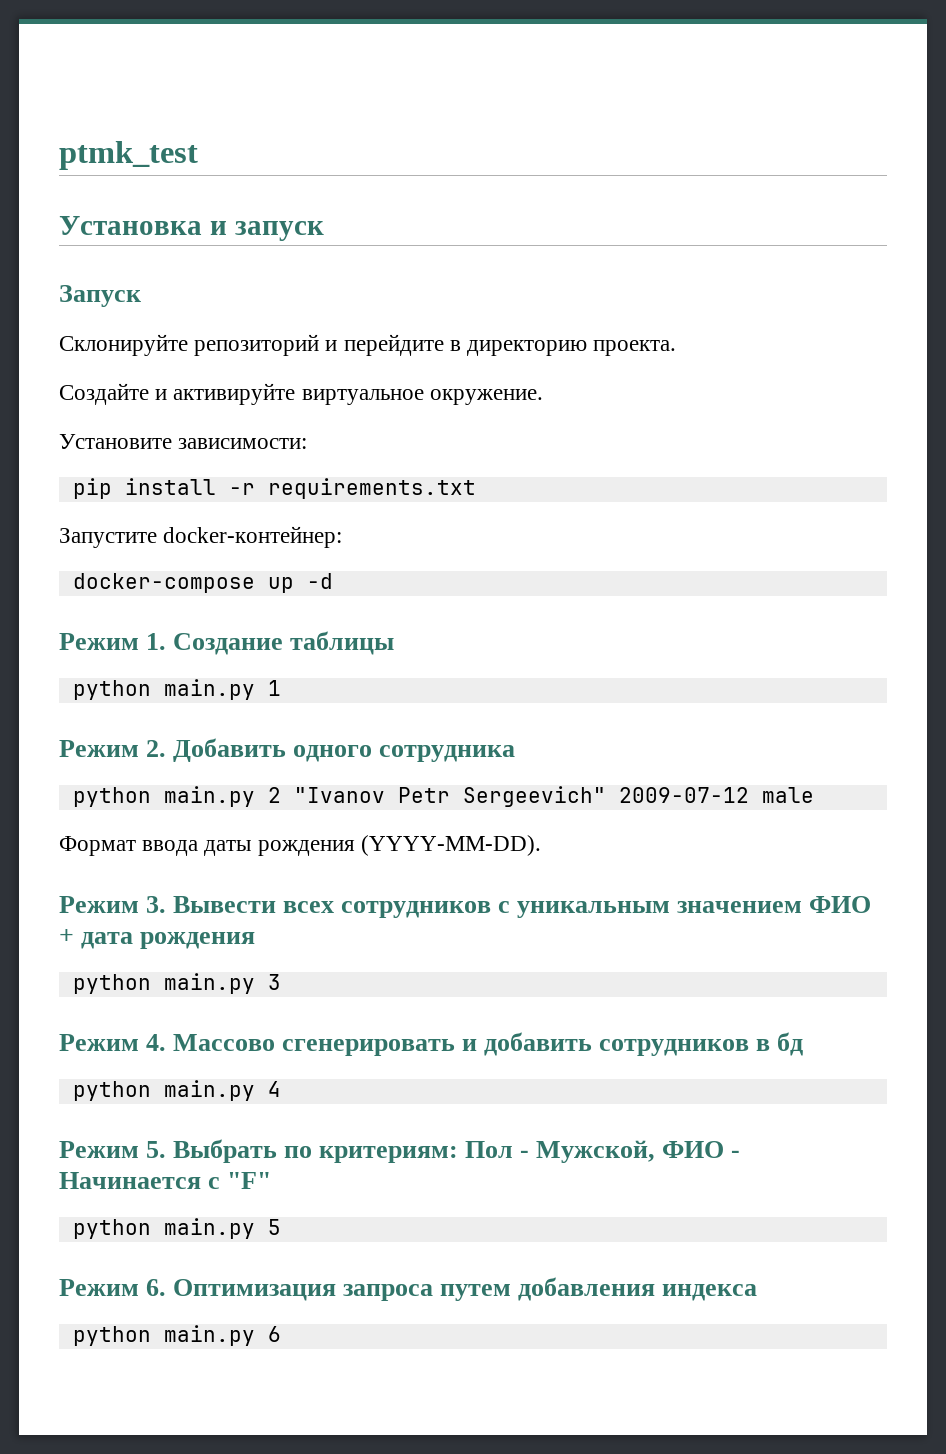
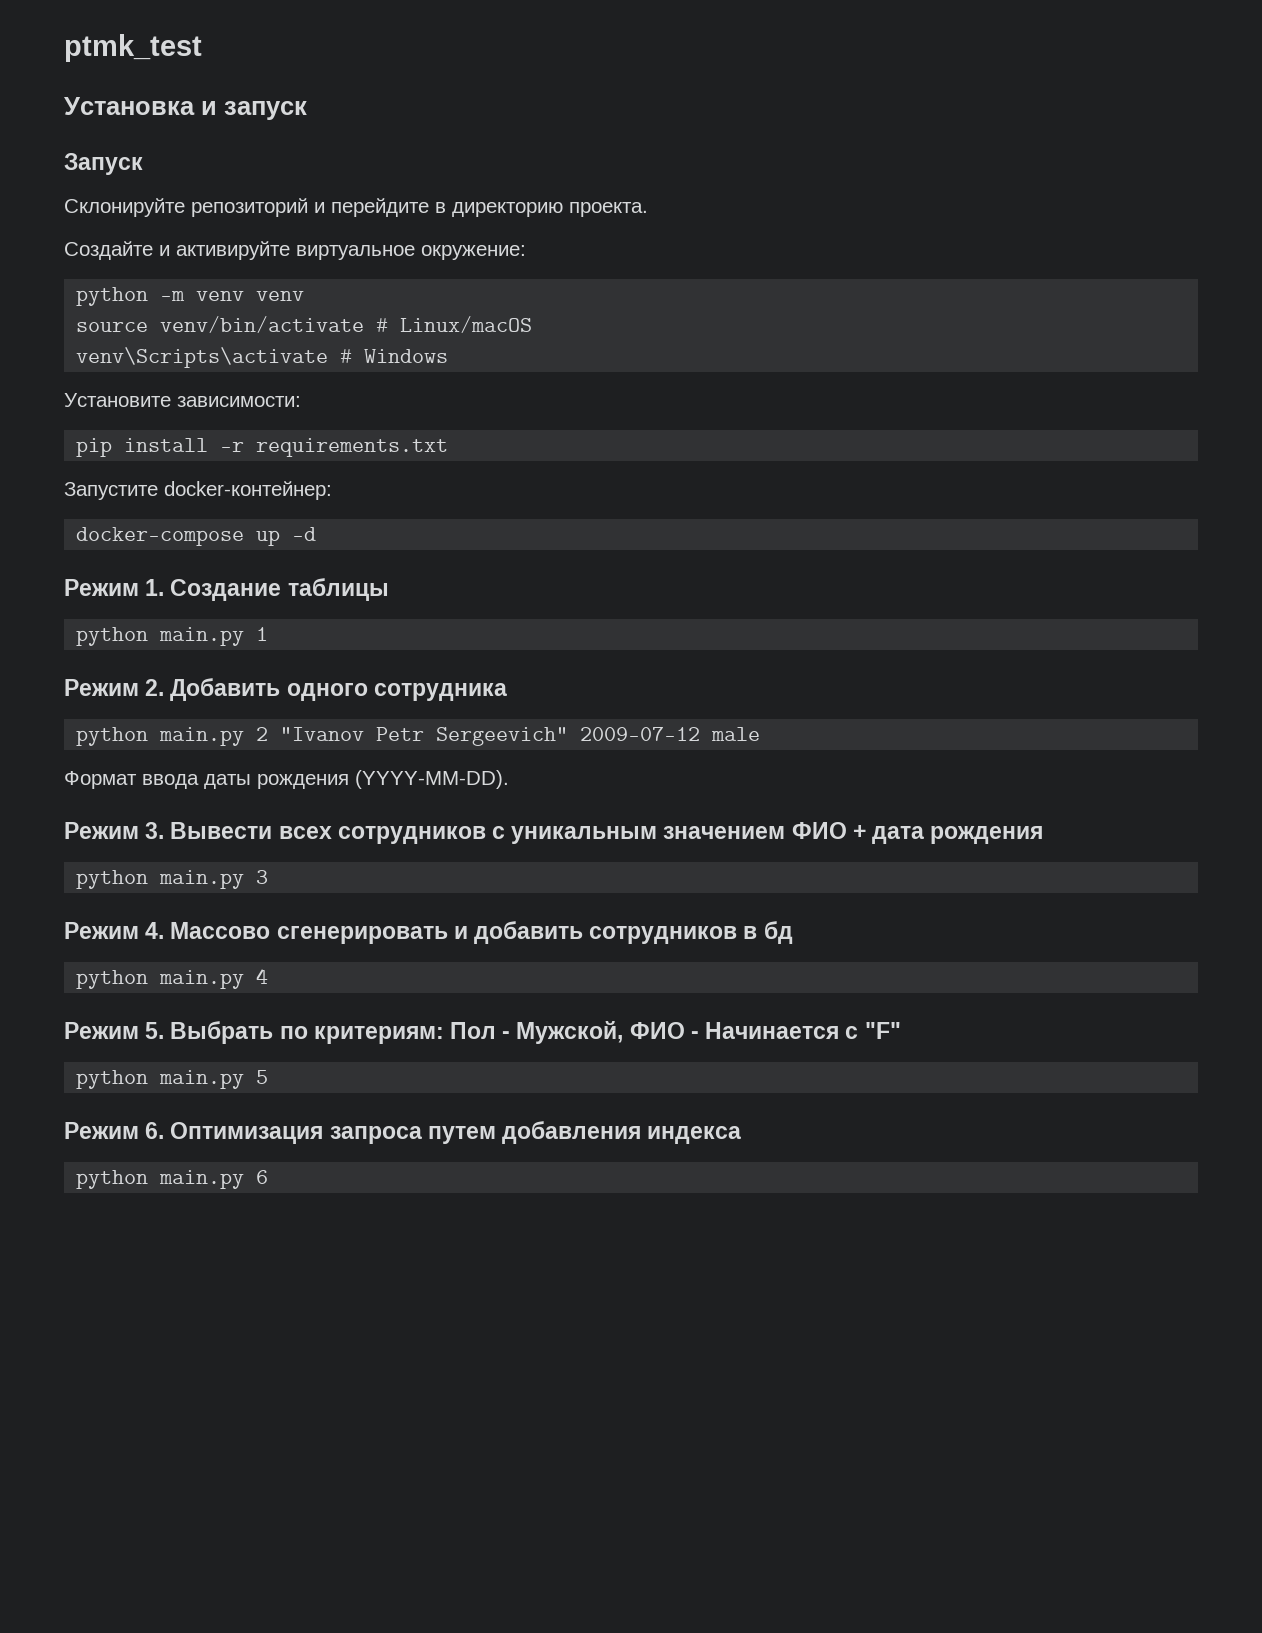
- Создайте и активируйте виртуальное окружение.
+ Создайте и активируйте виртуальное окружение:
+ python -m venv venv
+ source venv/bin/activate # Linux/macOS
+ venv\Scripts\activate # Windows

